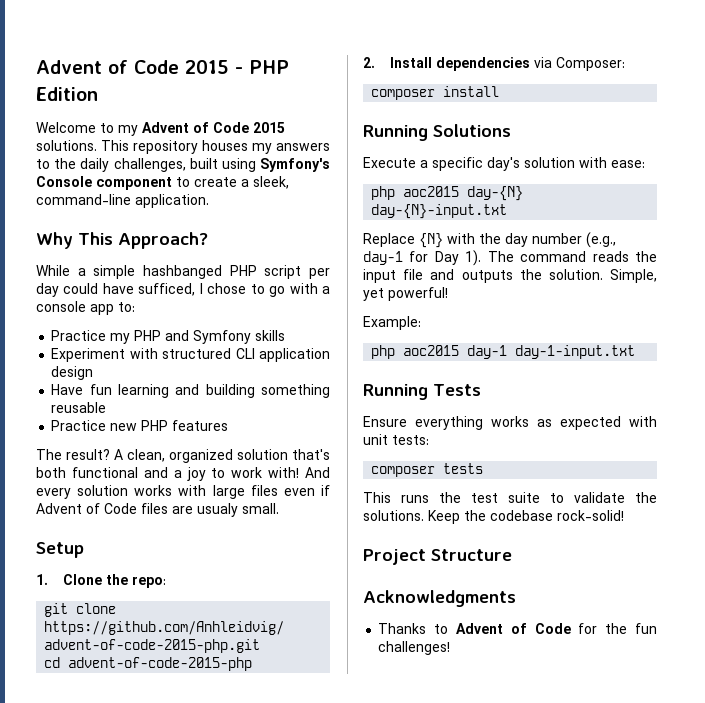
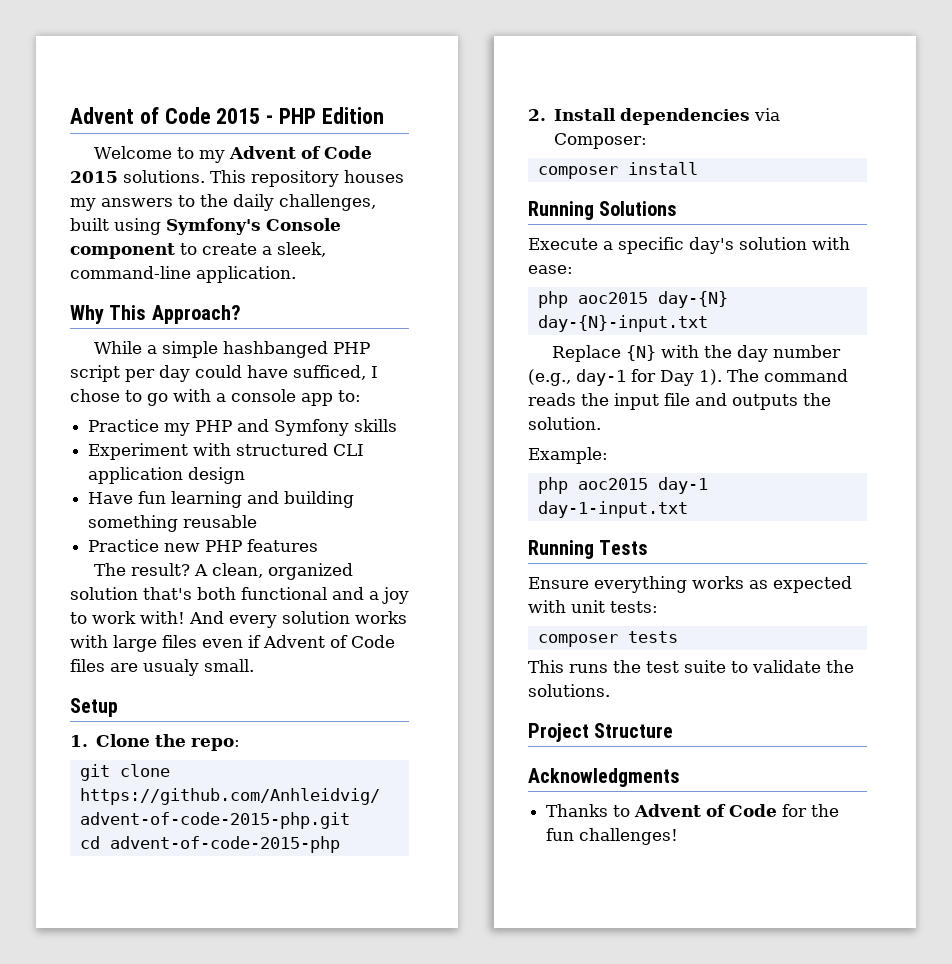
- Simple, yet powerful!
- Keep the codebase rock-solid!

